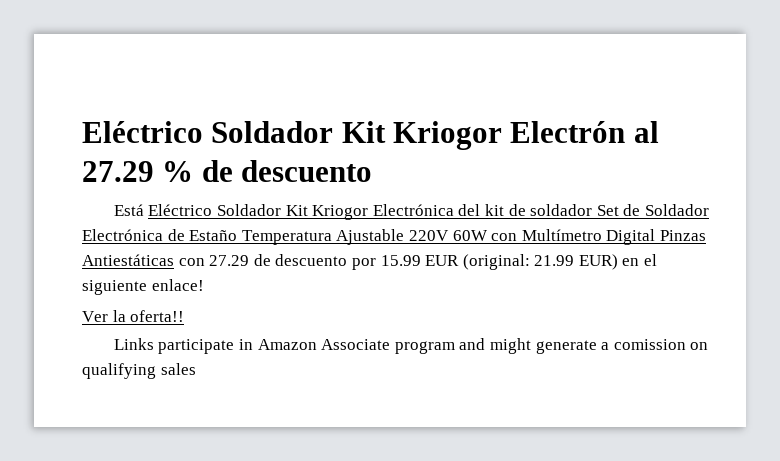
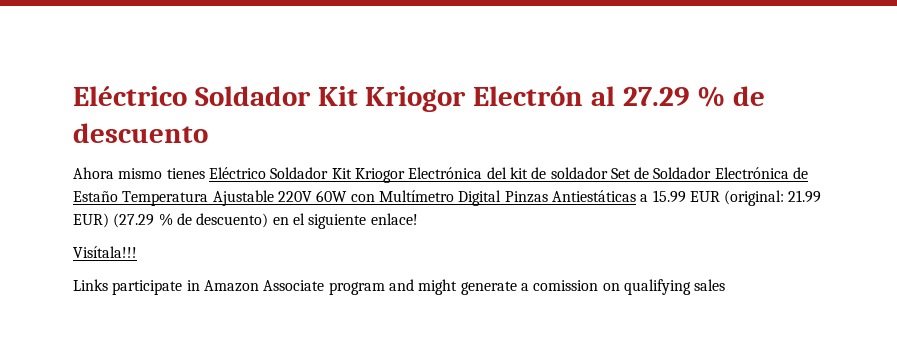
- Está Eléctrico Soldador Kit Kriogor Electrónica del kit de soldador Set de Soldador Electrónica de Estaño Temperatura Ajustable 220V 60W con Multímetro Digital Pinzas Antiestáticas con 27.29 de descuento por 15.99 EUR (original: 21.99 EUR) en el siguiente enlace!
+ Ahora mismo tienes Eléctrico Soldador Kit Kriogor Electrónica del kit de soldador Set de Soldador Electrónica de Estaño Temperatura Ajustable 220V 60W con Multímetro Digital Pinzas Antiestáticas a 15.99 EUR (original: 21.99 EUR) (27.29 % de descuento) en el siguiente enlace!
- Ver la oferta!!
+ Visítala!!!

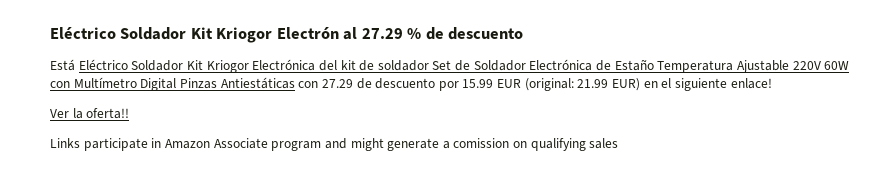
- Ahora mismo tienes Eléctrico Soldador Kit Kriogor Electrónica del kit de soldador Set de Soldador Electrónica de Estaño Temperatura Ajustable 220V 60W con Multímetro Digital Pinzas Antiestáticas a 15.99 EUR (original: 21.99 EUR) (27.29 % de descuento) en el siguiente enlace!
+ Está Eléctrico Soldador Kit Kriogor Electrónica del kit de soldador Set de Soldador Electrónica de Estaño Temperatura Ajustable 220V 60W con Multímetro Digital Pinzas Antiestáticas con 27.29 de descuento por 15.99 EUR (original: 21.99 EUR) en el siguiente enlace!
- Visítala!!!
+ Ver la oferta!!

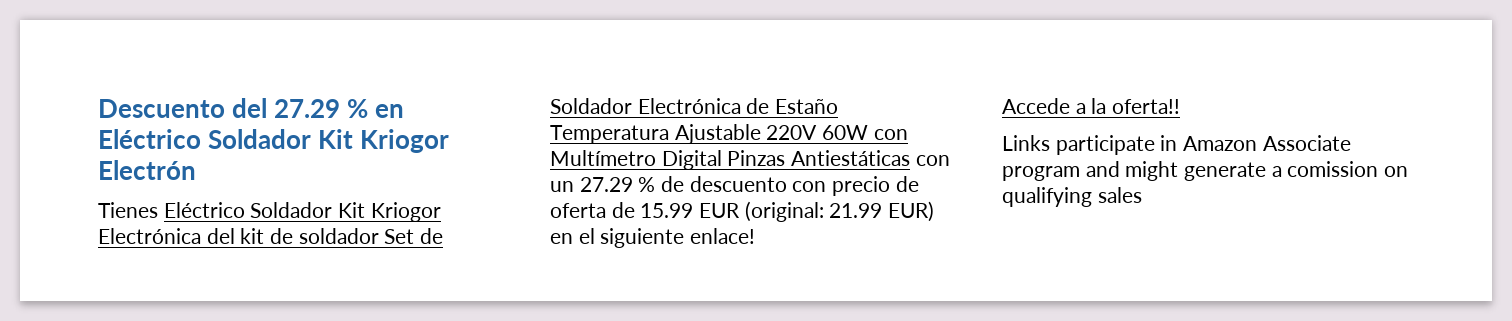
- Eléctrico Soldador Kit Kriogor Electrón al 27.29 % de descuento
- Está Eléctrico Soldador Kit Kriogor Electrónica del kit de soldador Set de Soldador Electrónica de Estaño Temperatura Ajustable 220V 60W con Multímetro Digital Pinzas Antiestáticas con 27.29 de descuento por 15.99 EUR (original: 21.99 EUR) en el siguiente enlace!
+ Descuento del 27.29 % en Eléctrico Soldador Kit Kriogor Electrón
+ Tienes Eléctrico Soldador Kit Kriogor Electrónica del kit de soldador Set de Soldador Electrónica de Estaño Temperatura Ajustable 220V 60W con Multímetro Digital Pinzas Antiestáticas con un 27.29 % de descuento con precio de oferta de 15.99 EUR (original: 21.99 EUR) en el siguiente enlace!
- Ver la oferta!!
+ Accede a la oferta!!

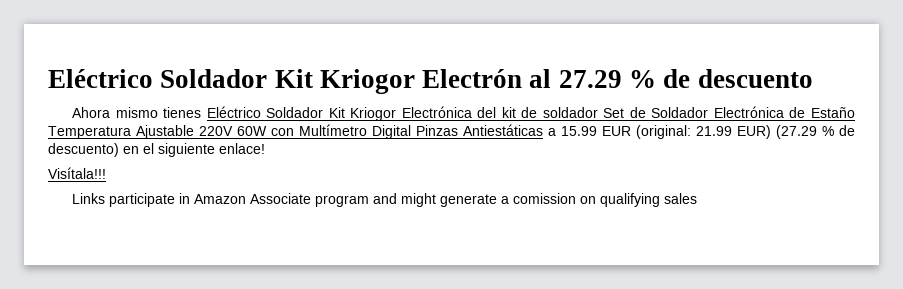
- Descuento del 27.29 % en Eléctrico Soldador Kit Kriogor Electrón
- Tienes Eléctrico Soldador Kit Kriogor Electrónica del kit de soldador Set de Soldador Electrónica de Estaño Temperatura Ajustable 220V 60W con Multímetro Digital Pinzas Antiestáticas con un 27.29 % de descuento con precio de oferta de 15.99 EUR (original: 21.99 EUR) en el siguiente enlace!
+ Eléctrico Soldador Kit Kriogor Electrón al 27.29 % de descuento
+ Ahora mismo tienes Eléctrico Soldador Kit Kriogor Electrónica del kit de soldador Set de Soldador Electrónica de Estaño Temperatura Ajustable 220V 60W con Multímetro Digital Pinzas Antiestáticas a 15.99 EUR (original: 21.99 EUR) (27.29 % de descuento) en el siguiente enlace!
- Accede a la oferta!!
+ Visítala!!!

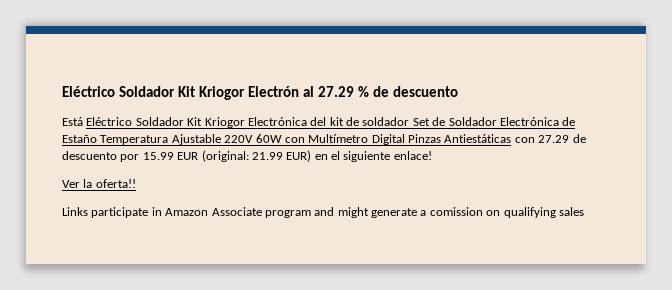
- Ahora mismo tienes Eléctrico Soldador Kit Kriogor Electrónica del kit de soldador Set de Soldador Electrónica de Estaño Temperatura Ajustable 220V 60W con Multímetro Digital Pinzas Antiestáticas a 15.99 EUR (original: 21.99 EUR) (27.29 % de descuento) en el siguiente enlace!
+ Está Eléctrico Soldador Kit Kriogor Electrónica del kit de soldador Set de Soldador Electrónica de Estaño Temperatura Ajustable 220V 60W con Multímetro Digital Pinzas Antiestáticas con 27.29 de descuento por 15.99 EUR (original: 21.99 EUR) en el siguiente enlace!
- Visítala!!!
+ Ver la oferta!!

